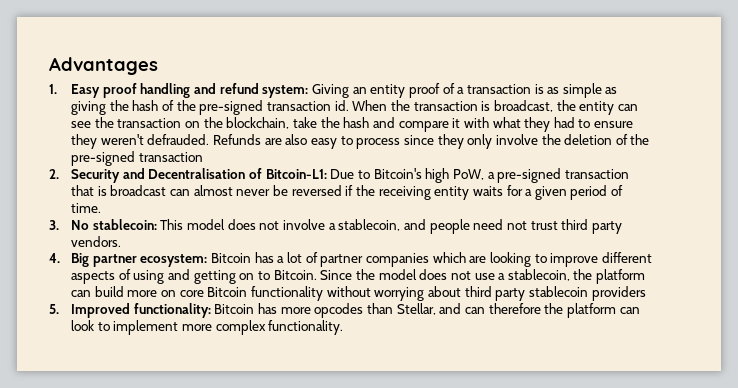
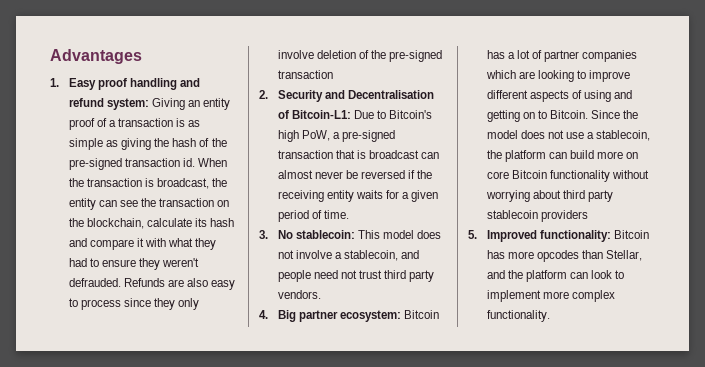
- When the transaction is broadcast, the entity can see the transaction on the blockchain, take the hash and compare it with what they had to ensure they weren't defrauded.
+ When the transaction is broadcast, the entity can see the transaction on the blockchain, calculate its hash and compare it with what they had to ensure they weren't defrauded.
- Refunds are also easy to process since they only involve the deletion of the pre-signed transaction
+ Refunds are also easy to process since they only involve deletion of the pre-signed transaction
- 5. Improved functionality: Bitcoin has more opcodes than Stellar, and can therefore the platform can look to implement more complex functionality.
+ 5. Improved functionality: Bitcoin has more opcodes than Stellar, and the platform can look to implement more complex functionality.

